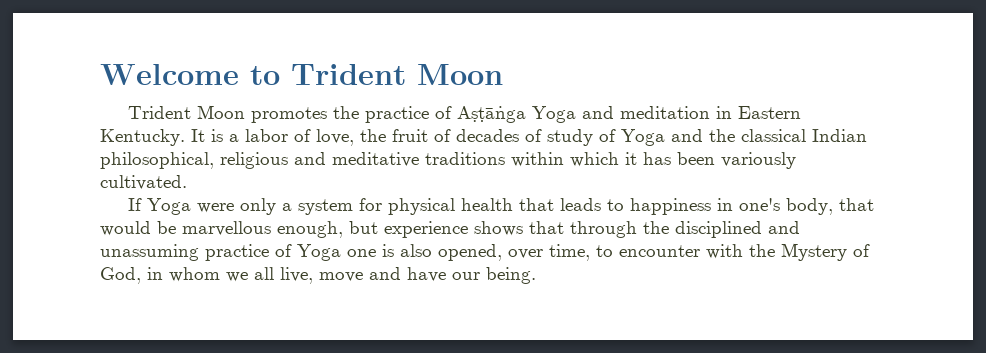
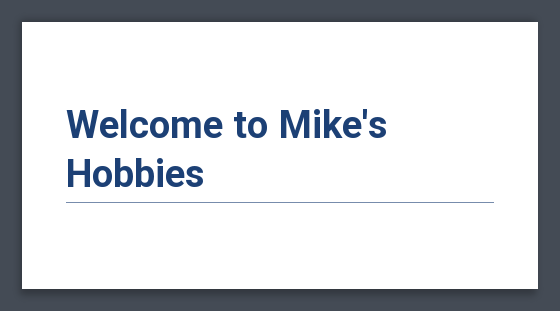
- Welcome to Trident Moon
- Trident Moon promotes the practice of Aṣṭāṅga Yoga and meditation in Eastern Kentucky. It is a labor of love, the fruit of decades of study of Yoga and the classical Indian philosophical, religious and meditative traditions within which it has been variously cultivated.
- If Yoga were only a system for physical health that leads to happiness in one's body, that would be marvellous enough, but experience shows that through the disciplined and unassuming practice of Yoga one is also opened, over time, to encounter with the Mystery of God, in whom we all live, move and have our being.
+ Welcome to Mike's Hobbies

